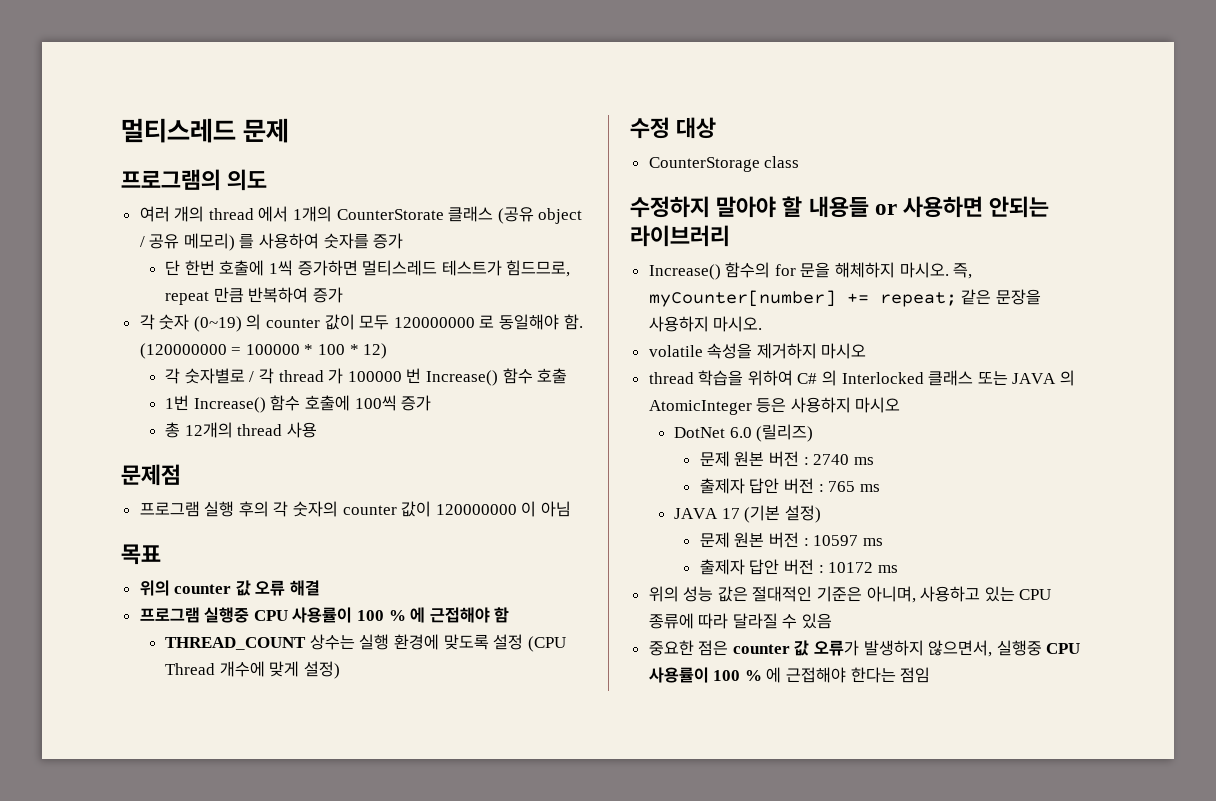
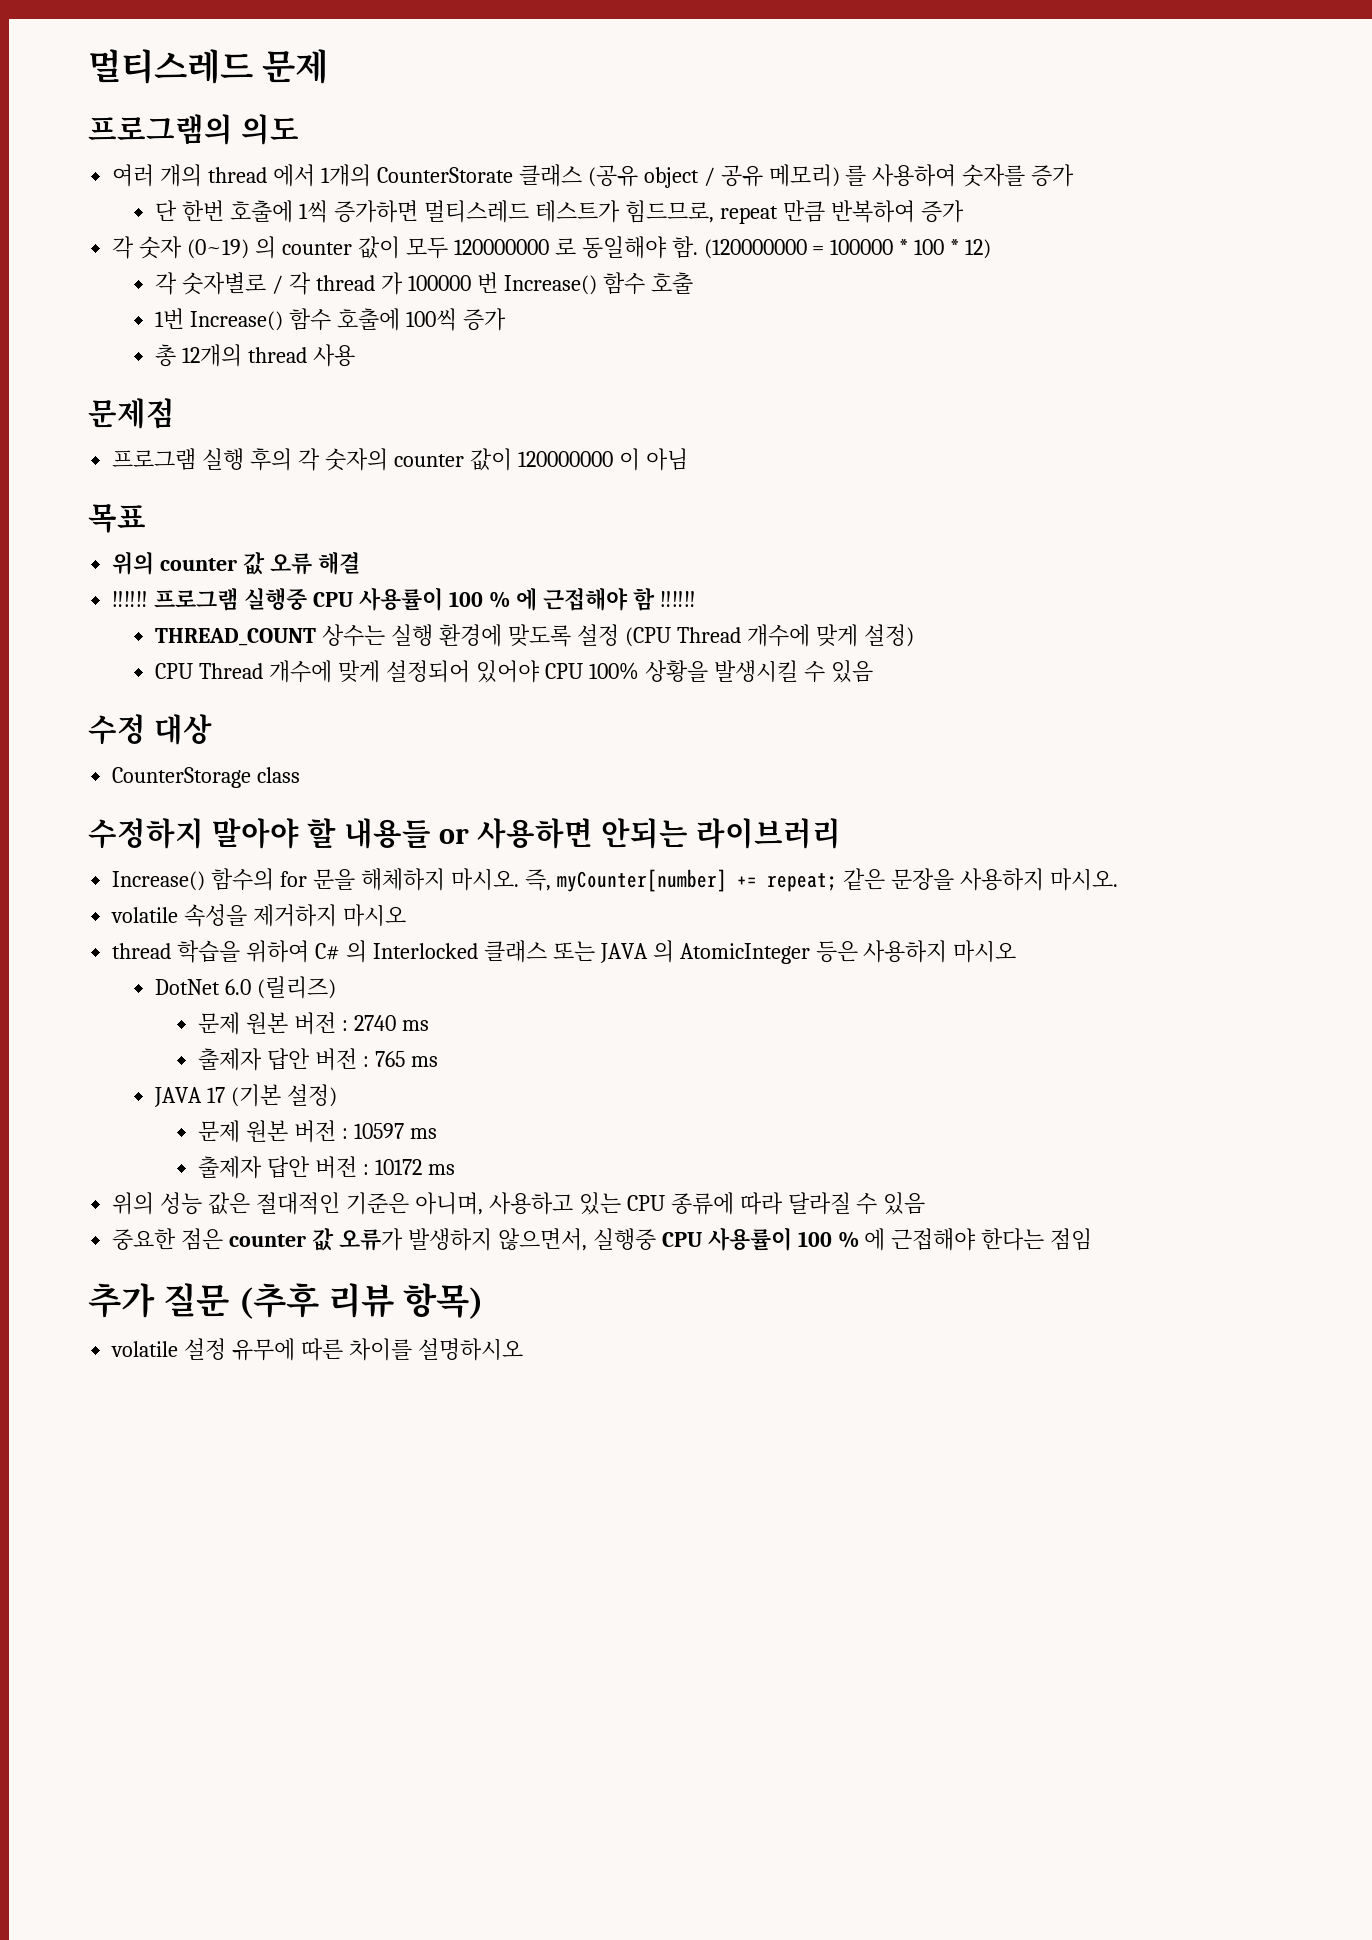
- 프로그램 실행중 CPU 사용률이 100 % 에 근접해야 함
+ ‼‼‼ 프로그램 실행중 CPU 사용률이 100 % 에 근접해야 함 ‼‼‼
+ CPU Thread 개수에 맞게 설정되어 있어야 CPU 100% 상황을 발생시킬 수 있음
+ 추가 질문 (추후 리뷰 항목)
+ volatile 설정 유무에 따른 차이를 설명하시오

